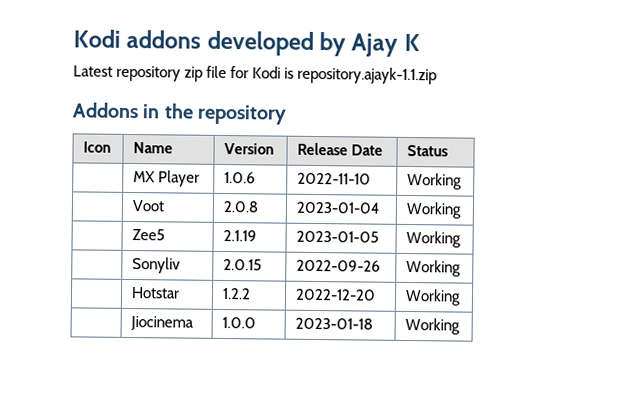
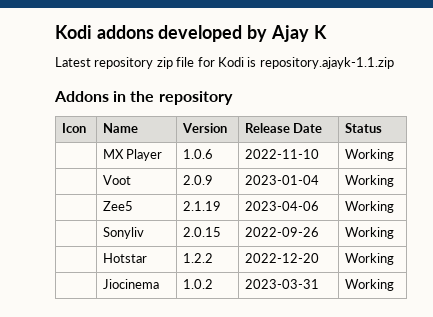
- | Voot | 2.0.8 | 2023-01-04 | Working
+ | Voot | 2.0.9 | 2023-01-04 | Working
- | Zee5 | 2.1.19 | 2023-01-05 | Working
+ | Zee5 | 2.1.19 | 2023-04-06 | Working
- | Jiocinema | 1.0.0 | 2023-01-18 | Working
+ | Jiocinema | 1.0.2 | 2023-03-31 | Working

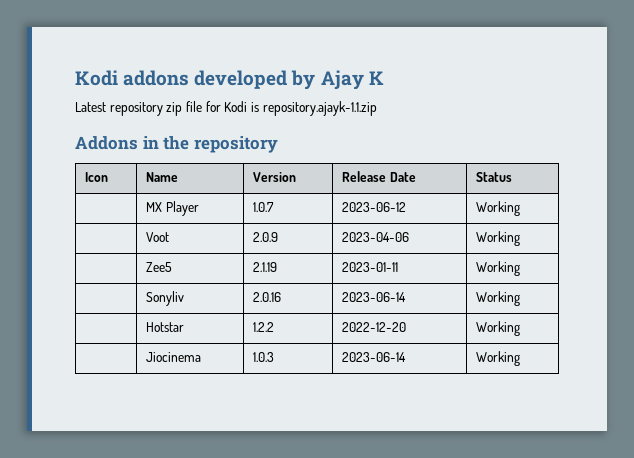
- | MX Player | 1.0.6 | 2022-11-10 | Working
+ | MX Player | 1.0.7 | 2023-06-12 | Working
- | Voot | 2.0.9 | 2023-01-04 | Working
+ | Voot | 2.0.9 | 2023-04-06 | Working
- | Zee5 | 2.1.19 | 2023-04-06 | Working
+ | Zee5 | 2.1.19 | 2023-01-11 | Working
- | Sonyliv | 2.0.15 | 2022-09-26 | Working
+ | Sonyliv | 2.0.16 | 2023-06-14 | Working
- | Jiocinema | 1.0.2 | 2023-03-31 | Working
+ | Jiocinema | 1.0.3 | 2023-06-14 | Working

